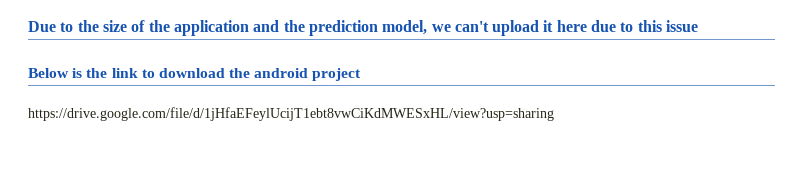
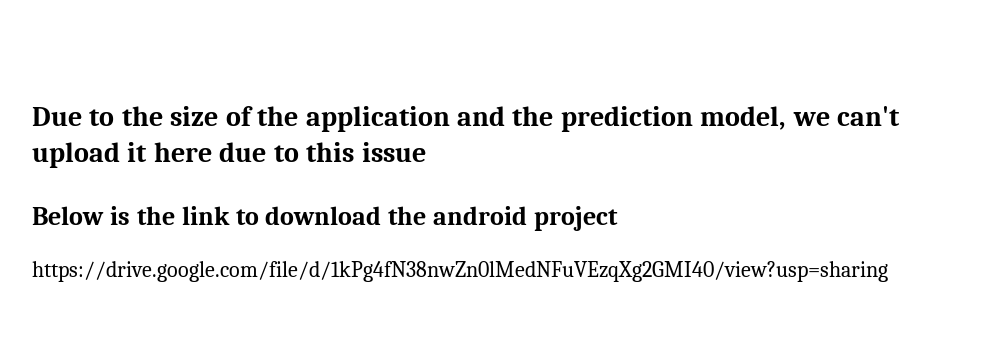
- https://drive.google.com/file/d/1jHfaEFeylUcijT1ebt8vwCiKdMWESxHL/view?usp=sharing
+ https://drive.google.com/file/d/1kPg4fN38nwZn0lMedNFuVEzqXg2GMI40/view?usp=sharing

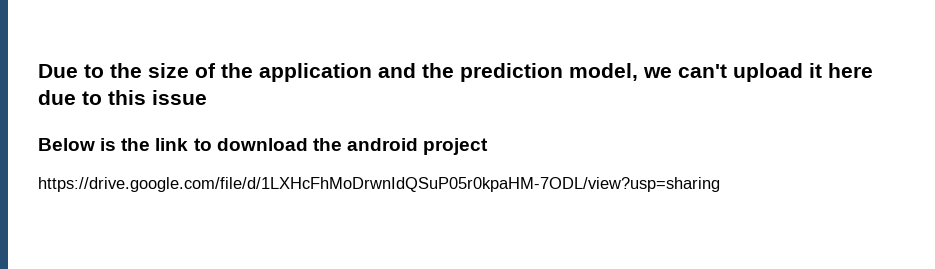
- https://drive.google.com/file/d/1kPg4fN38nwZn0lMedNFuVEzqXg2GMI40/view?usp=sharing
+ https://drive.google.com/file/d/1LXHcFhMoDrwnIdQSuP05r0kpaHM-7ODL/view?usp=sharing

